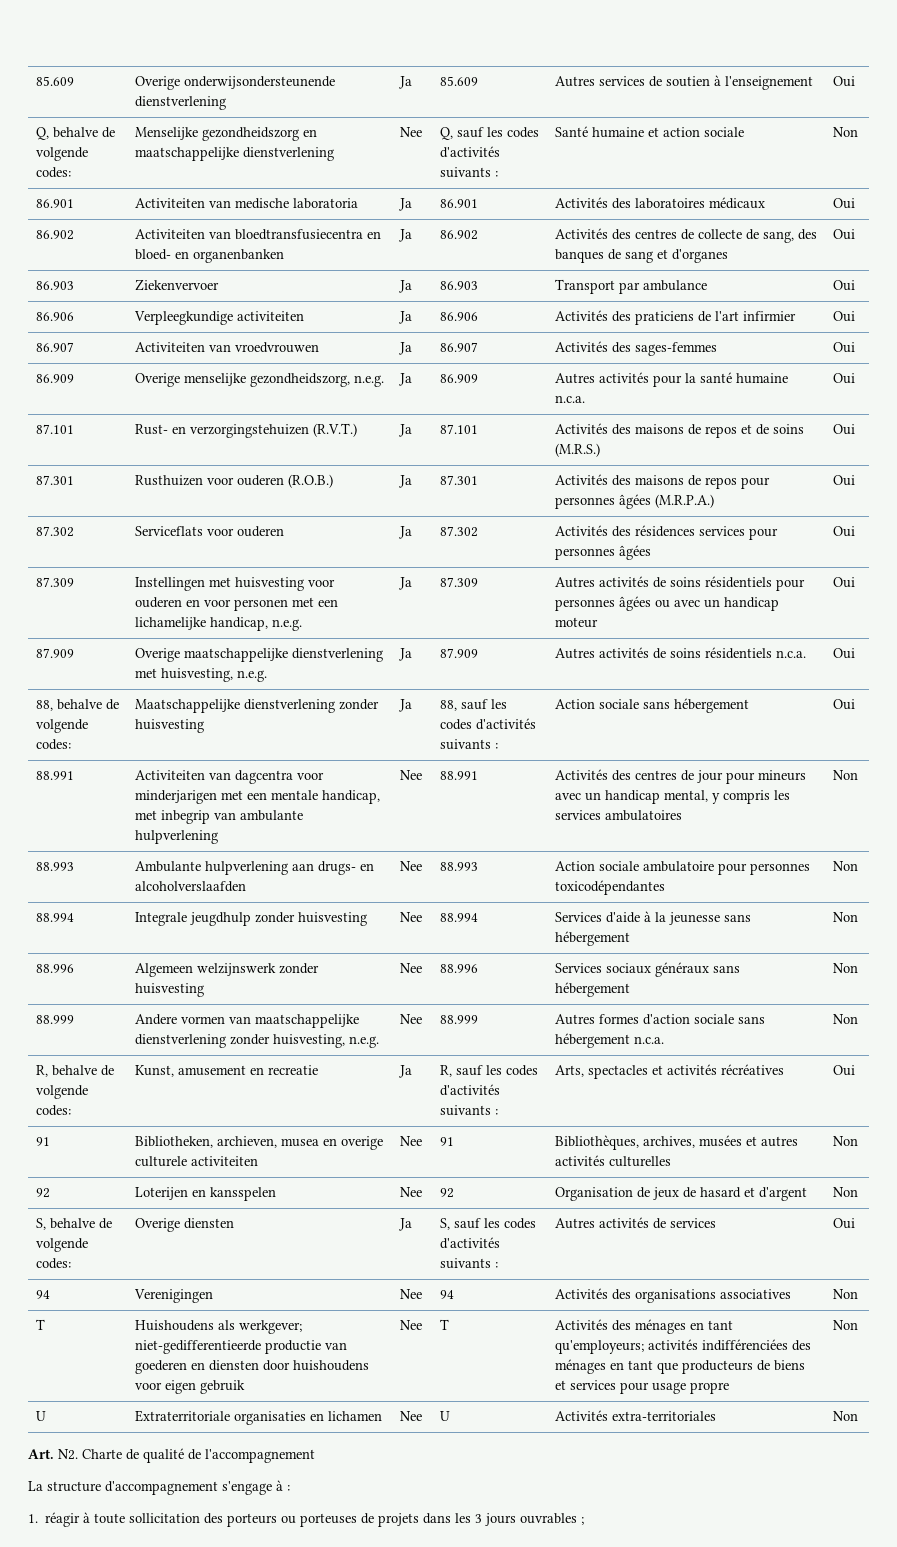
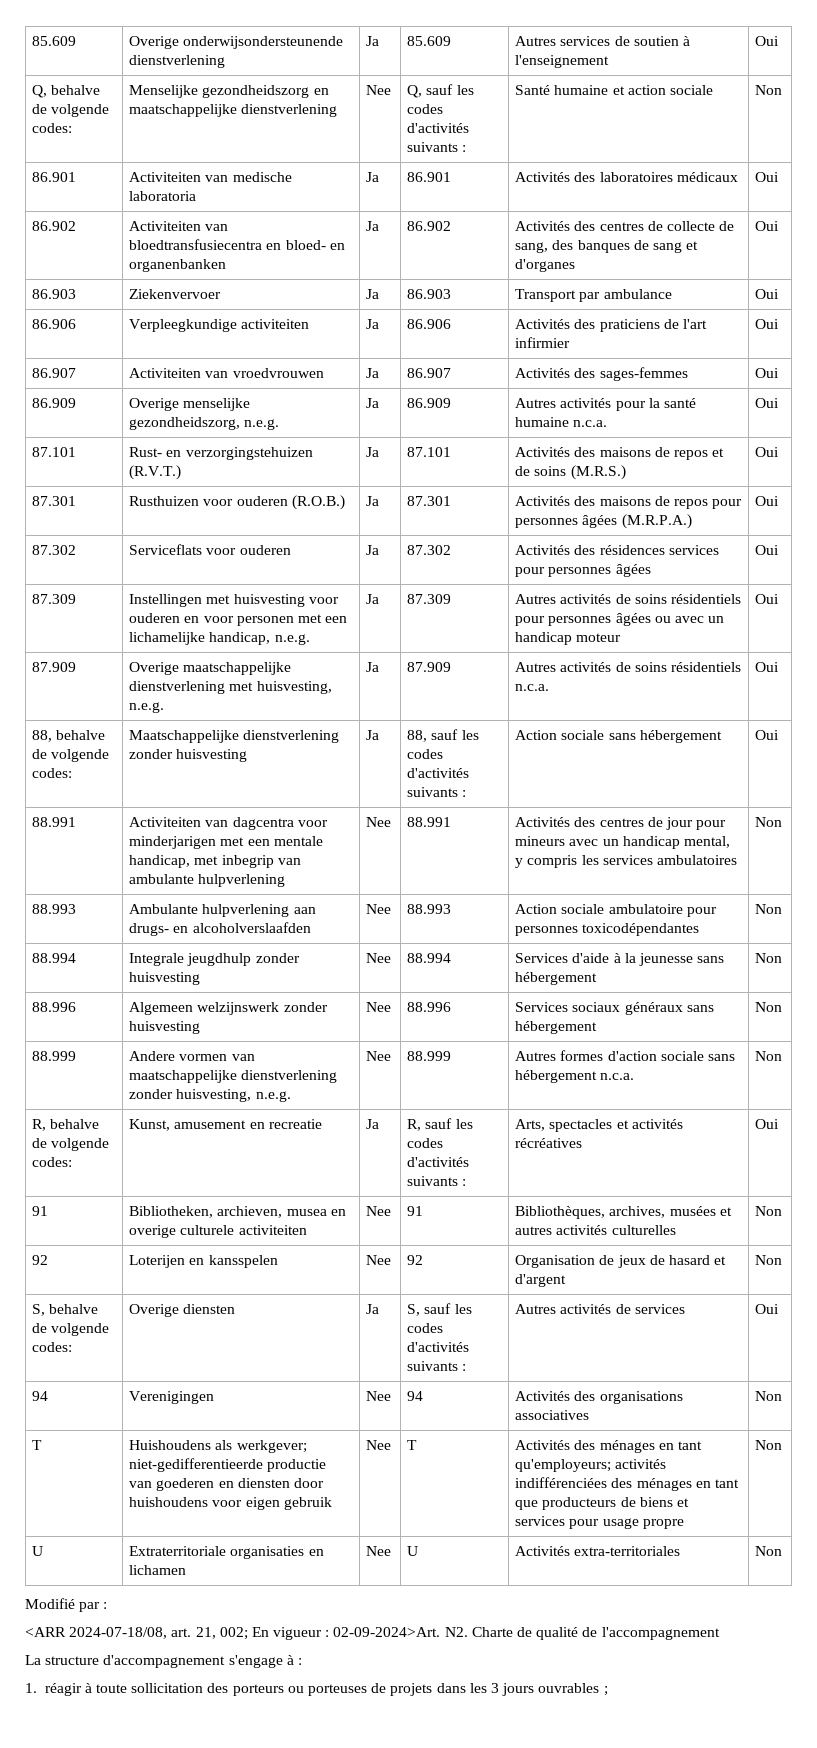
- Art. N2. Charte de qualité de l'accompagnement
+ Modifié par :
+ <ARR 2024-07-18/08, art. 21, 002; En vigueur : 02-09-2024>Art. N2. Charte de qualité de l'accompagnement

